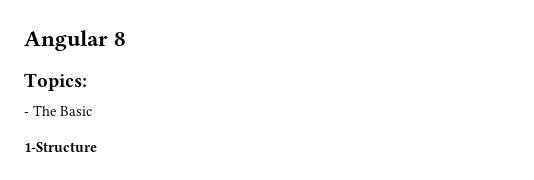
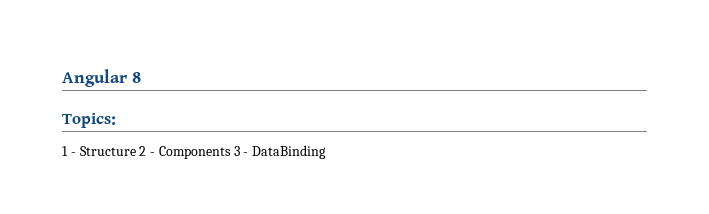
- - The Basic
- 1-Structure
+ 1 - Structure 2 - Components 3 - DataBinding

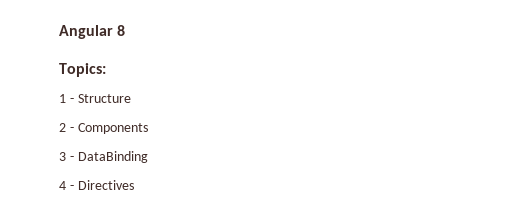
- 1 - Structure 2 - Components 3 - DataBinding
+ 1 - Structure
+ 2 - Components
+ 3 - DataBinding
+ 4 - Directives

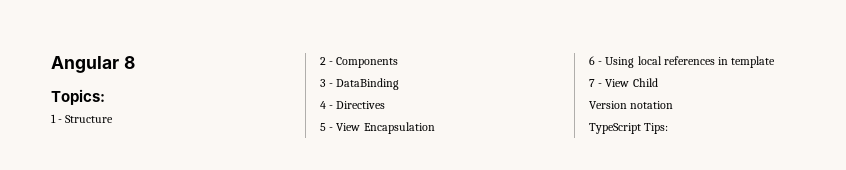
+ 5 - View Encapsulation
+ 6 - Using local references in template
+ 7 - View Child
+ Version notation
+ TypeScript Tips:

